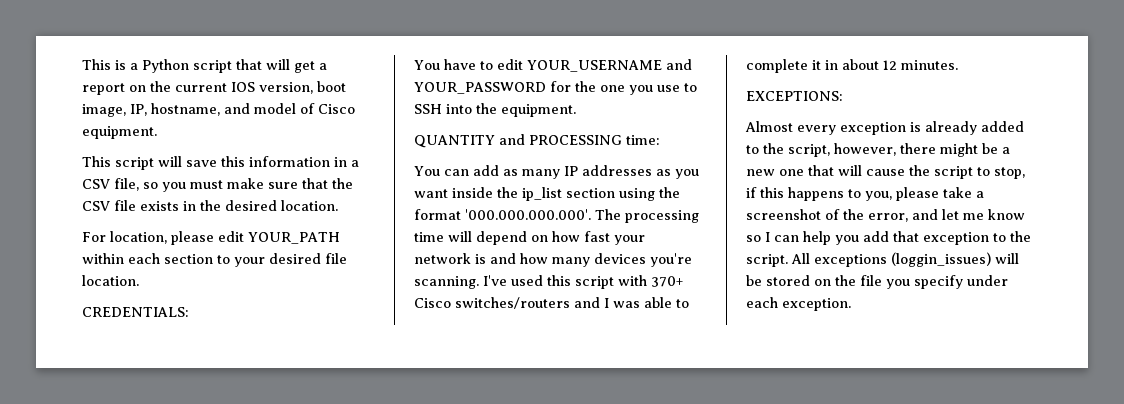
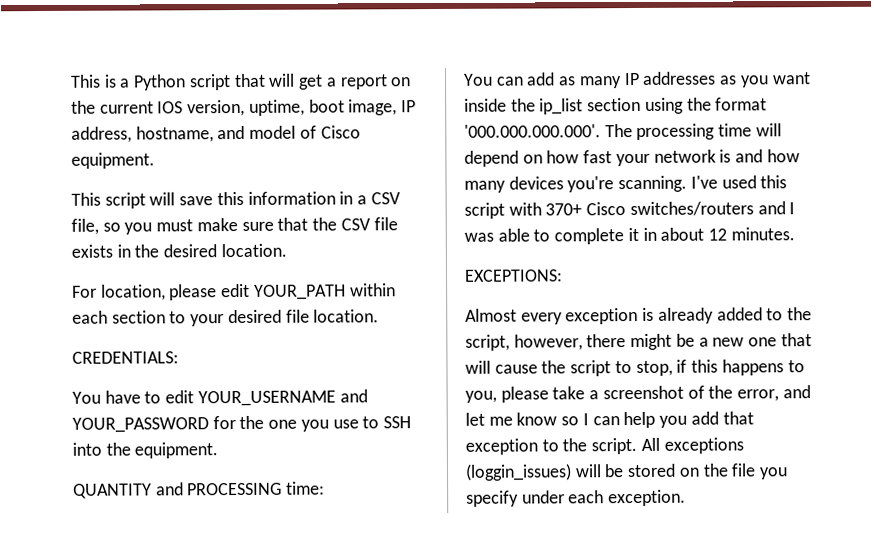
- This is a Python script that will get a report on the current IOS version, boot image, IP, hostname, and model of Cisco equipment.
+ This is a Python script that will get a report on the current IOS version, uptime, boot image, IP address, hostname, and model of Cisco equipment.

